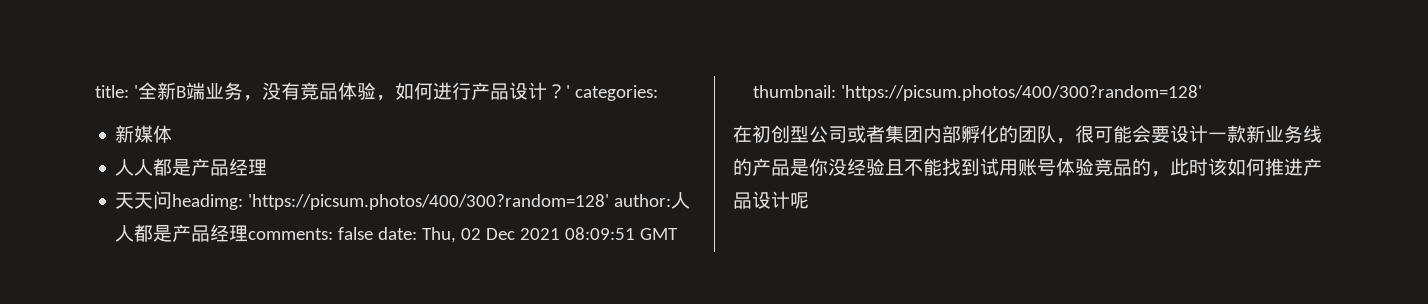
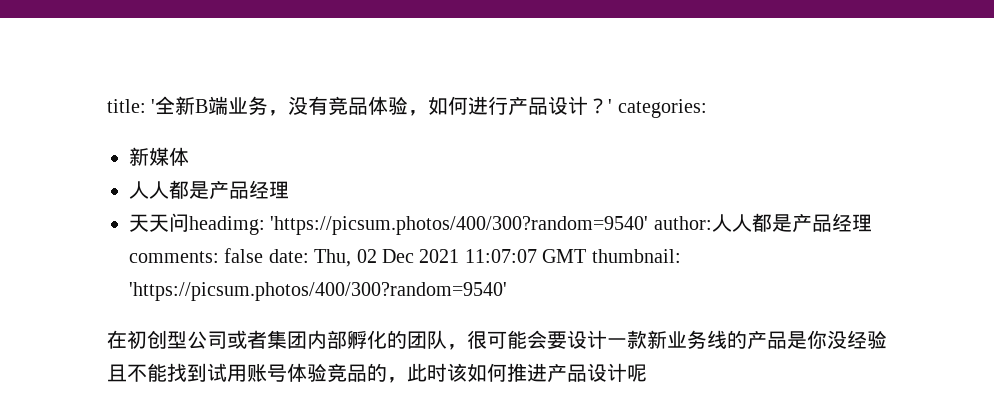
- 天天问headimg: 'https://picsum.photos/400/300?random=128' author:人人都是产品经理comments: false date: Thu, 02 Dec 2021 08:09:51 GMT thumbnail: 'https://picsum.photos/400/300?random=128'
+ 天天问headimg: 'https://picsum.photos/400/300?random=9540' author:人人都是产品经理comments: false date: Thu, 02 Dec 2021 11:07:07 GMT thumbnail: 'https://picsum.photos/400/300?random=9540'

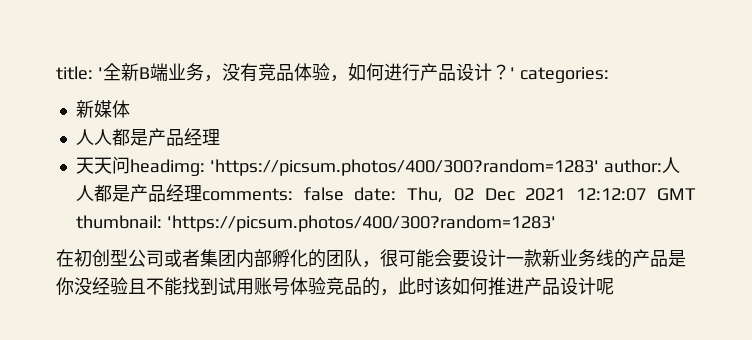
- 天天问headimg: 'https://picsum.photos/400/300?random=9540' author:人人都是产品经理comments: false date: Thu, 02 Dec 2021 11:07:07 GMT thumbnail: 'https://picsum.photos/400/300?random=9540'
+ 天天问headimg: 'https://picsum.photos/400/300?random=1283' author:人人都是产品经理comments: false date: Thu, 02 Dec 2021 12:12:07 GMT thumbnail: 'https://picsum.photos/400/300?random=1283'

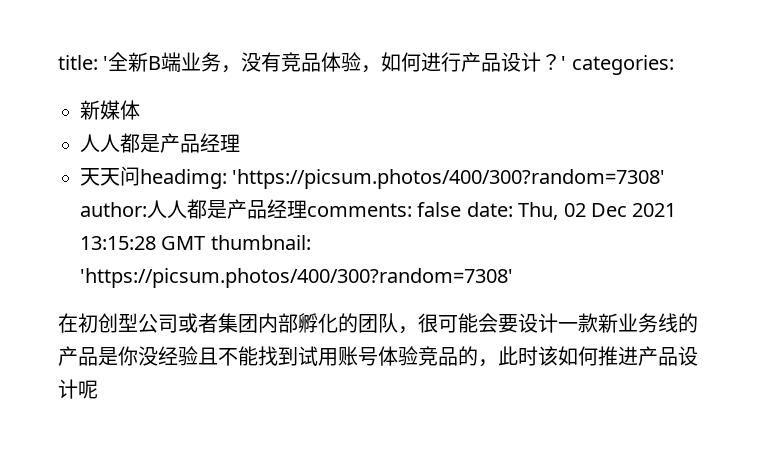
- 天天问headimg: 'https://picsum.photos/400/300?random=1283' author:人人都是产品经理comments: false date: Thu, 02 Dec 2021 12:12:07 GMT thumbnail: 'https://picsum.photos/400/300?random=1283'
+ 天天问headimg: 'https://picsum.photos/400/300?random=7308' author:人人都是产品经理comments: false date: Thu, 02 Dec 2021 13:15:28 GMT thumbnail: 'https://picsum.photos/400/300?random=7308'

